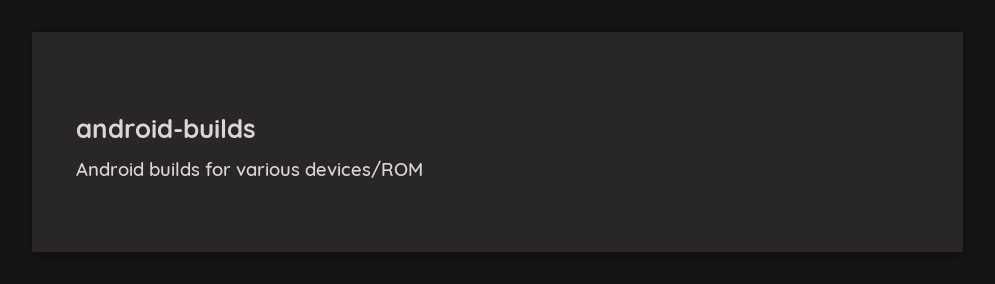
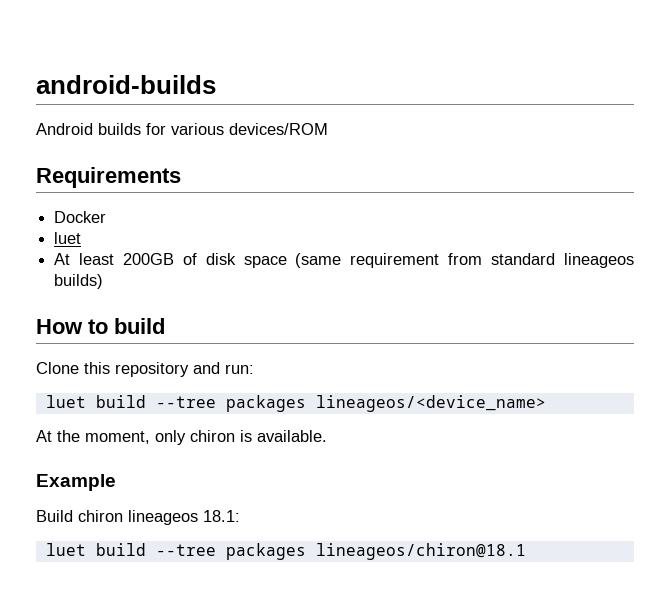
+ Requirements
+ Docker
+ luet
+ At least 200GB of disk space (same requirement from standard lineageos builds)
+ How to build
+ Clone this repository and run:
+ luet build --tree packages lineageos/<device_name>
+ At the moment, only chiron is available.
+ Example
+ Build chiron lineageos 18.1:
+ luet build --tree packages lineageos/chiron@18.1

